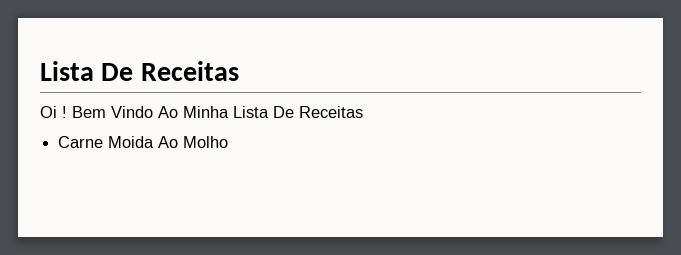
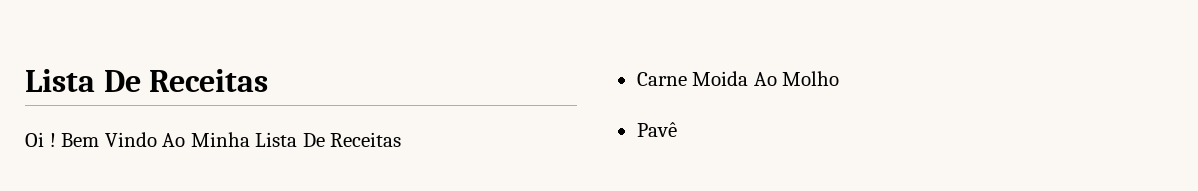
+ Pavê

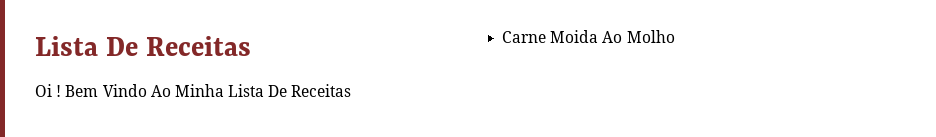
- Pavê

